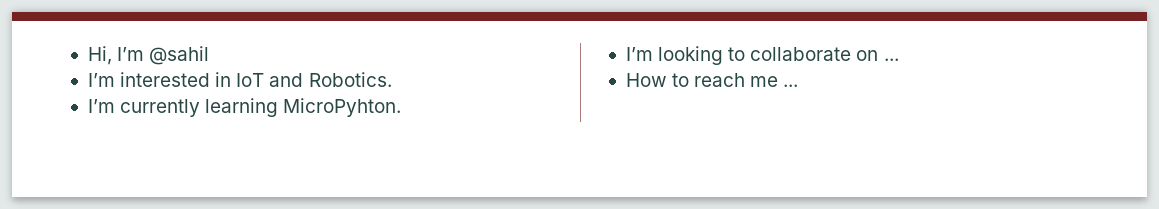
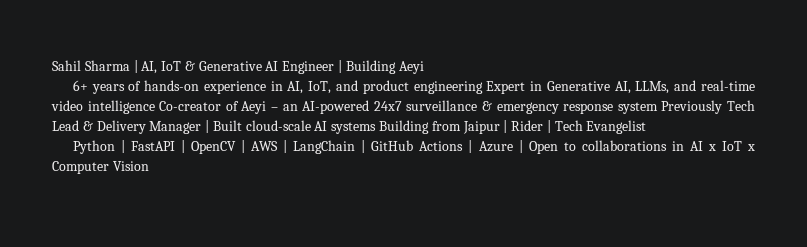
- Hi, I’m @sahil
- I’m interested in IoT and Robotics.
- I’m currently learning MicroPyhton.
- I’m looking to collaborate on ...
- How to reach me ...
+ Sahil Sharma | AI, IoT & Generative AI Engineer | Building Aeyi
+ 6+ years of hands-on experience in AI, IoT, and product engineering Expert in Generative AI, LLMs, and real-time video intelligence Co-creator of Aeyi – an AI-powered 24x7 surveillance & emergency response system Previously Tech Lead & Delivery Manager | Built cloud-scale AI systems Building from Jaipur | Rider | Tech Evangelist
+ Python | FastAPI | OpenCV | AWS | LangChain | GitHub Actions | Azure | Open to collaborations in AI x IoT x Computer Vision

